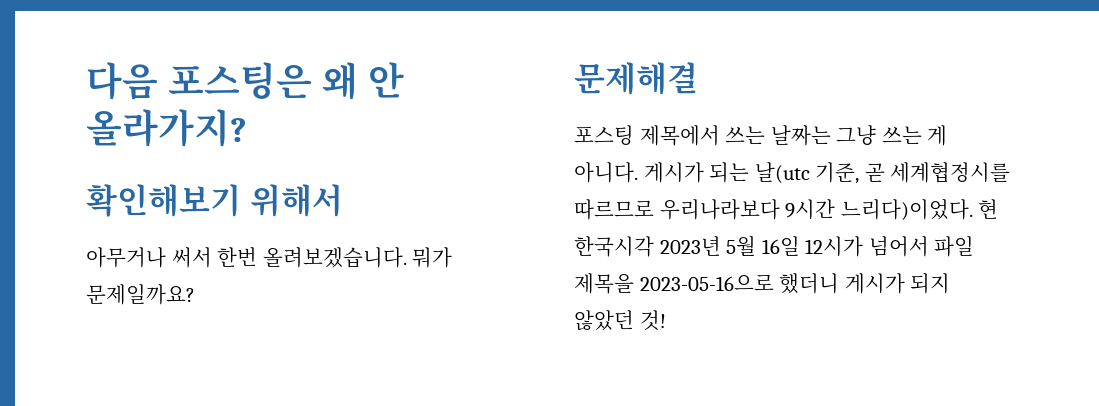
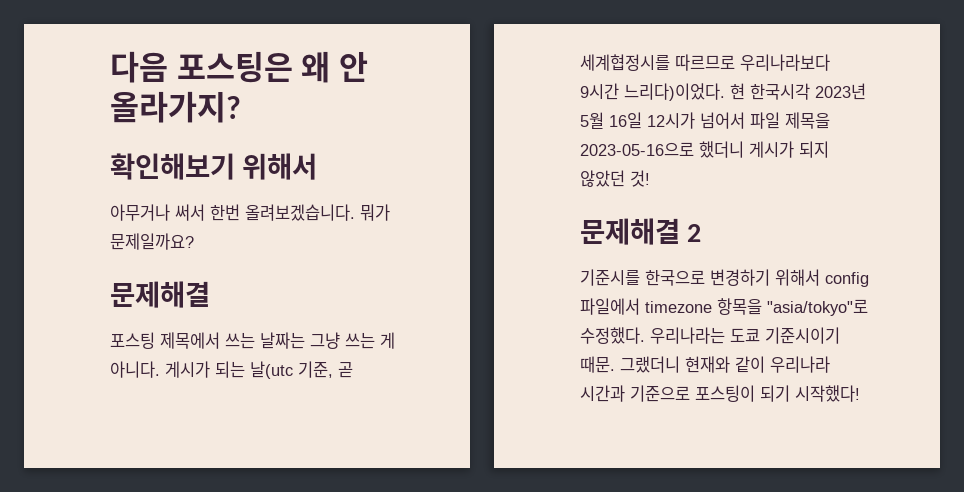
+ 문제해결 2
+ 기준시를 한국으로 변경하기 위해서 config 파일에서 timezone 항목을 "asia/tokyo"로 수정했다. 우리나라는 도쿄 기준시이기 때문. 그랬더니 현재와 같이 우리나라 시간과 기준으로 포스팅이 되기 시작했다!

